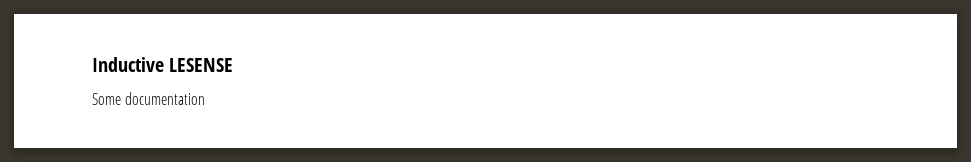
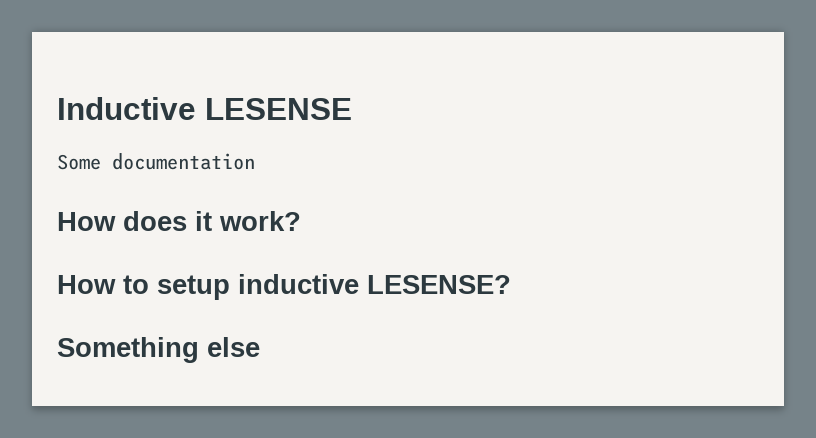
+ How does it work?
+ How to setup inductive LESENSE?
+ Something else

